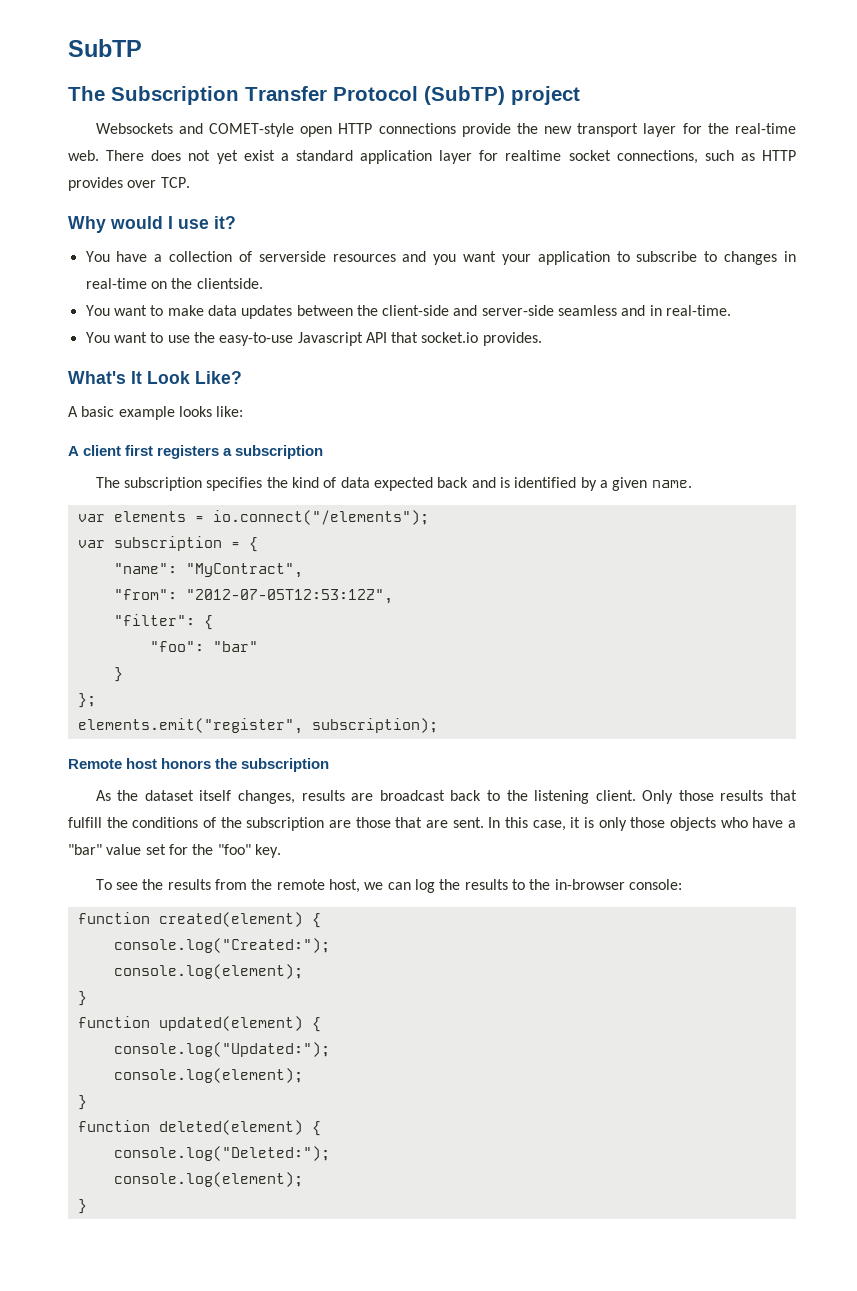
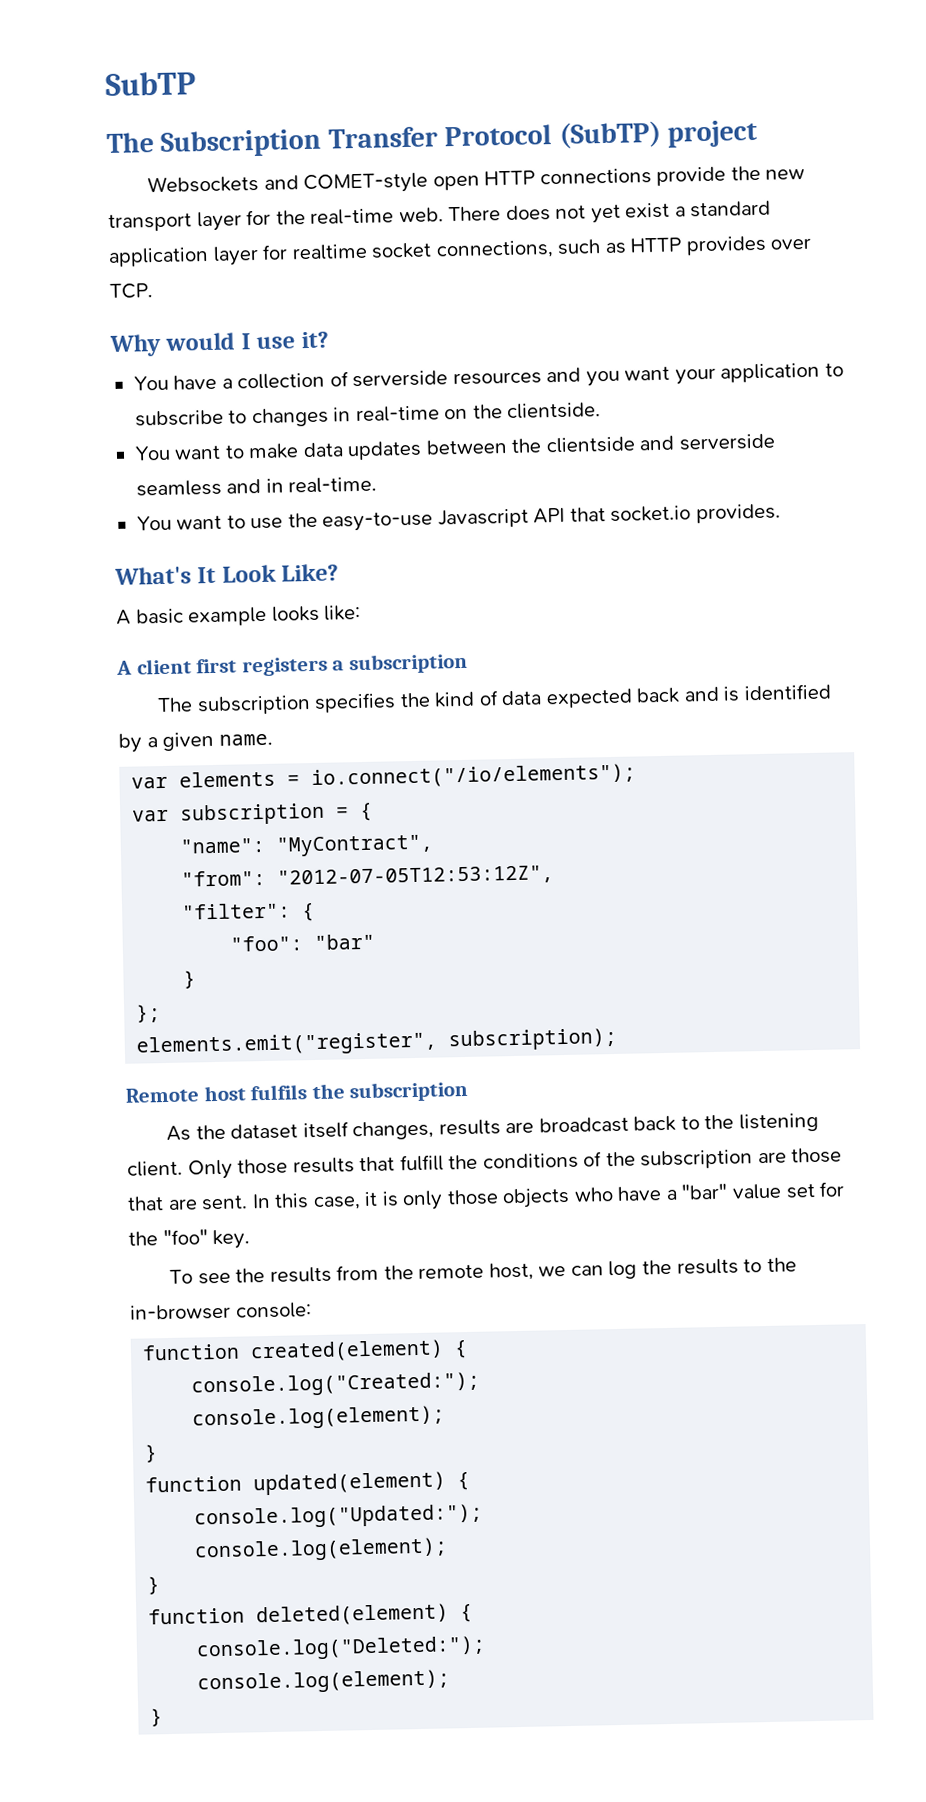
- You want to make data updates between the client-side and server-side seamless and in real-time.
+ You want to make data updates between the clientside and serverside seamless and in real-time.
- var elements = io.connect("/elements");
+ var elements = io.connect("/io/elements");
- Remote host honors the subscription
+ Remote host fulfils the subscription

